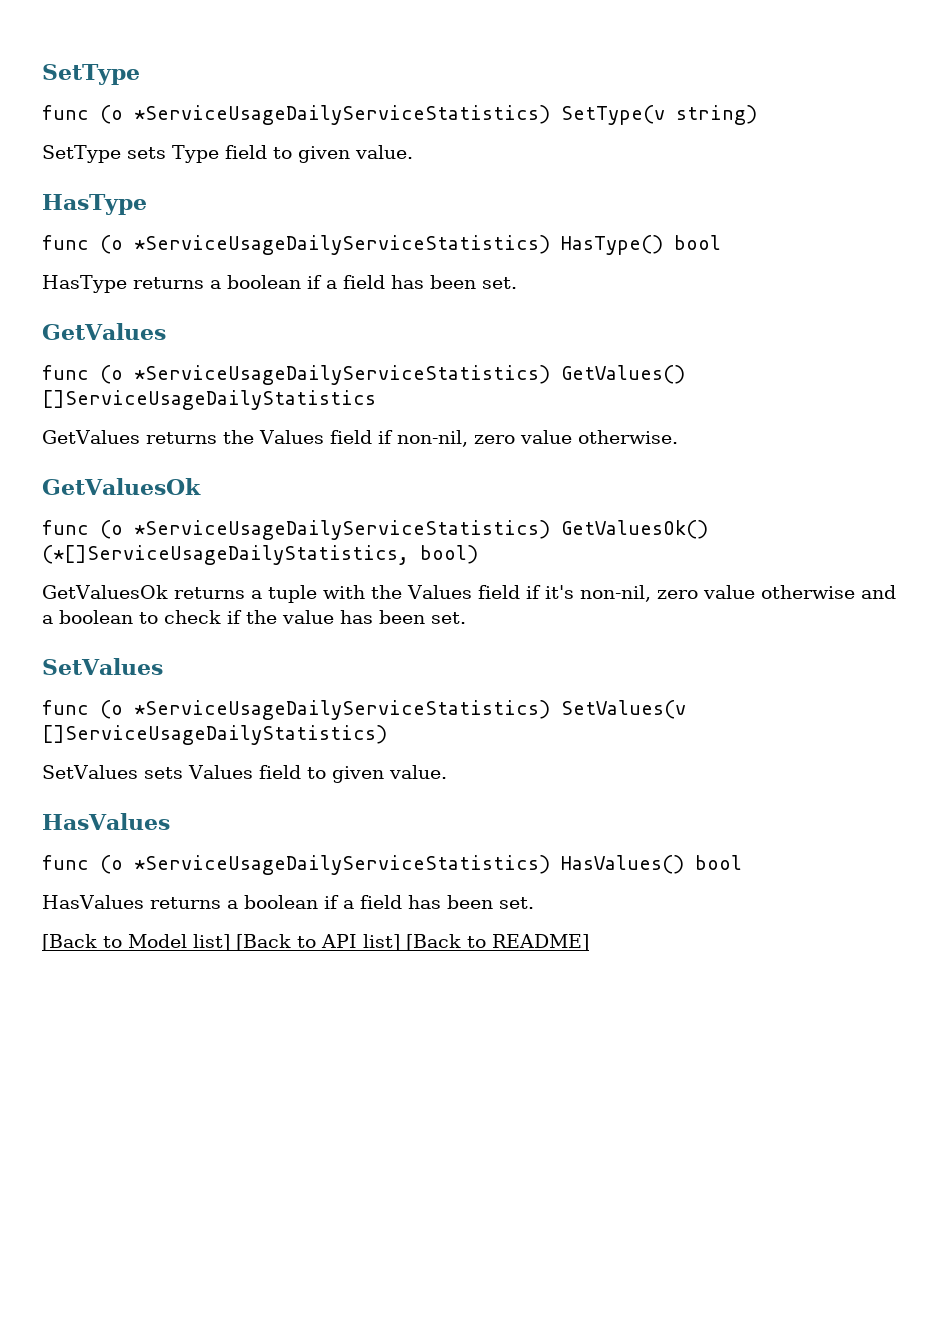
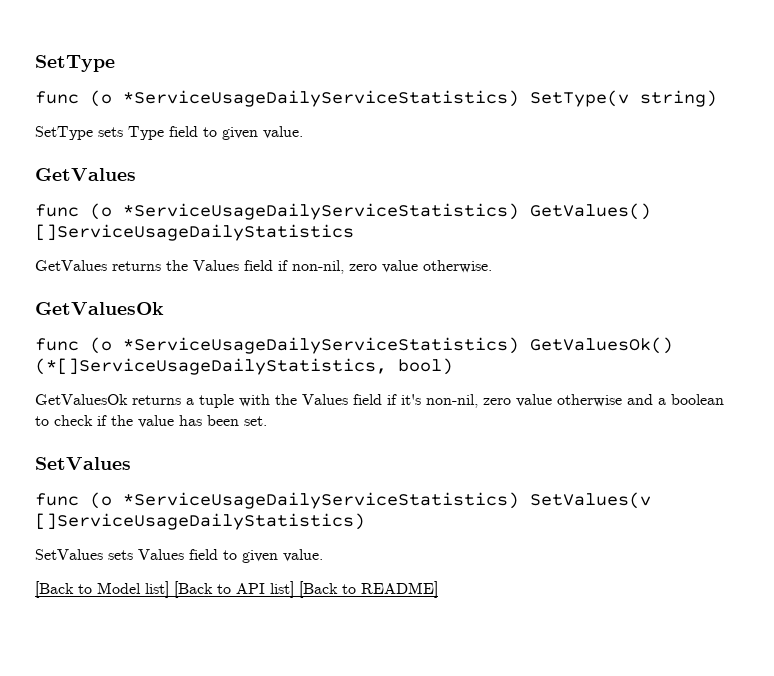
  SetType sets Type field to given value.
- HasType
- func (o *ServiceUsageDailyServiceStatistics) HasType() bool
- HasType returns a boolean if a field has been set.
  SetValues sets Values field to given value.
- HasValues
- func (o *ServiceUsageDailyServiceStatistics) HasValues() bool
- HasValues returns a boolean if a field has been set.

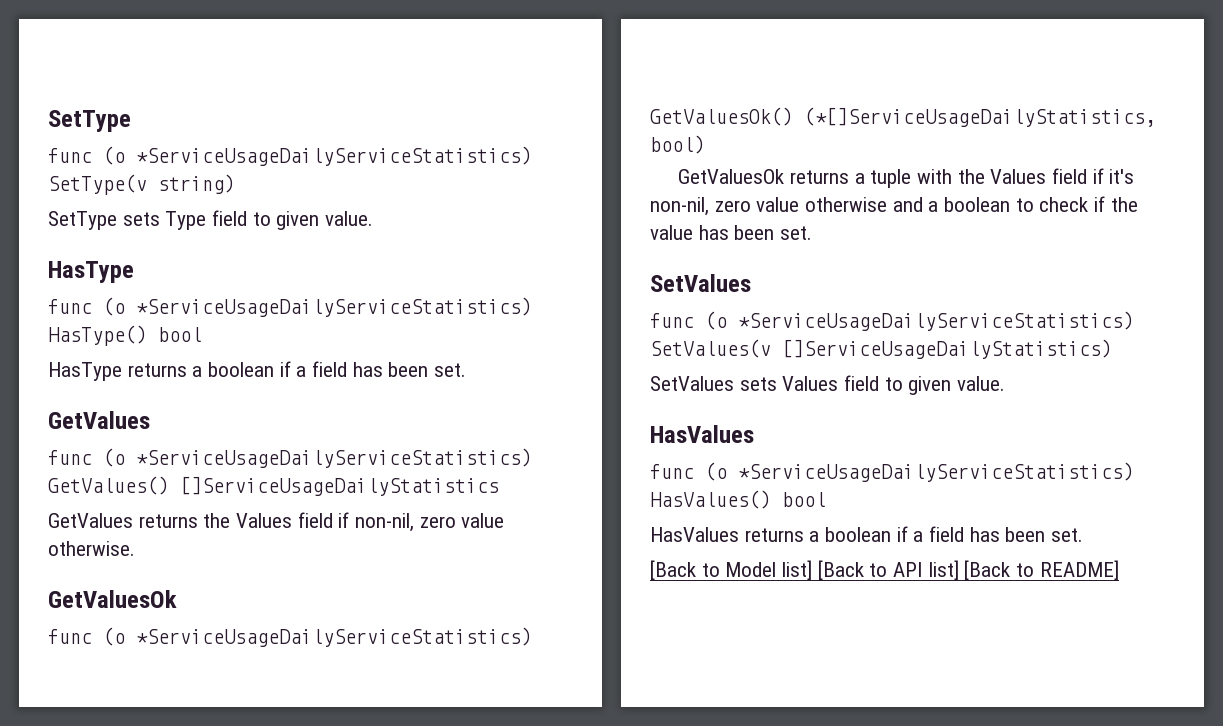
  SetType sets Type field to given value.
+ HasType
+ func (o *ServiceUsageDailyServiceStatistics) HasType() bool
+ HasType returns a boolean if a field has been set.
  SetValues sets Values field to given value.
+ HasValues
+ func (o *ServiceUsageDailyServiceStatistics) HasValues() bool
+ HasValues returns a boolean if a field has been set.

